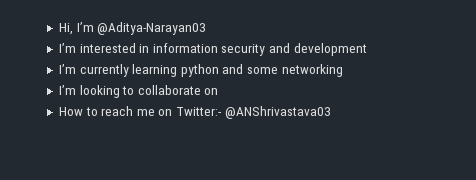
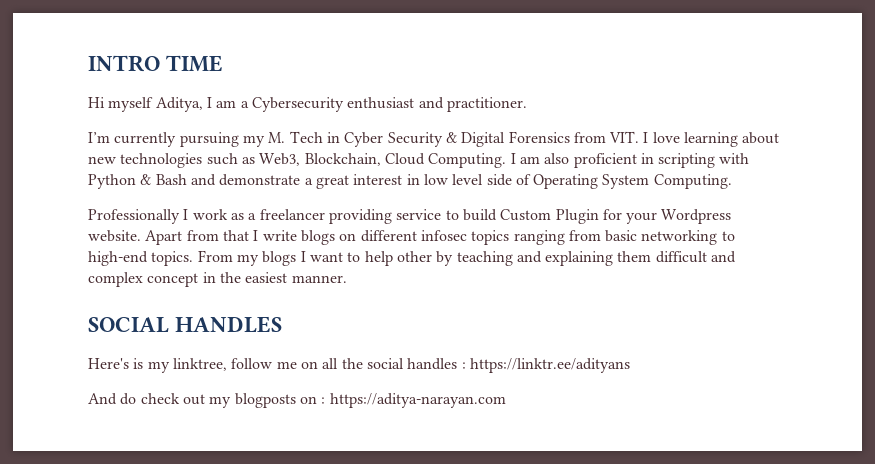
- Hi, I’m @Aditya-Narayan03
- I’m interested in information security and development
- I’m currently learning python and some networking
- I’m looking to collaborate on
- How to reach me on Twitter:- @ANShrivastava03
+ INTRO TIME
+ Hi myself Aditya, I am a Cybersecurity enthusiast and practitioner.
+ I’m currently pursuing my M. Tech in Cyber Security & Digital Forensics from VIT. I love learning about new technologies such as Web3, Blockchain, Cloud Computing. I am also proficient in scripting with Python & Bash and demonstrate a great interest in low level side of Operating System Computing.
+ Professionally I work as a freelancer providing service to build Custom Plugin for your Wordpress website. Apart from that I write blogs on different infosec topics ranging from basic networking to high-end topics. From my blogs I want to help other by teaching and explaining them difficult and complex concept in the easiest manner.
+ SOCIAL HANDLES
+ Here's is my linktree, follow me on all the social handles : https://linktr.ee/adityans
+ And do check out my blogposts on : https://aditya-narayan.com

